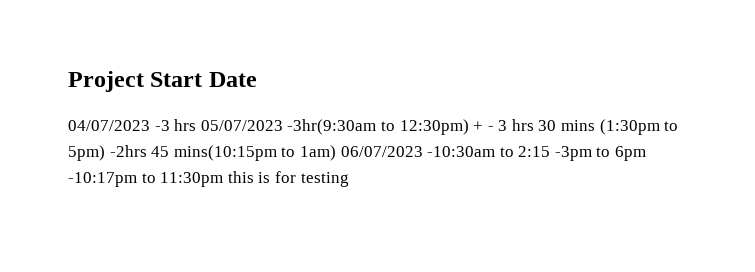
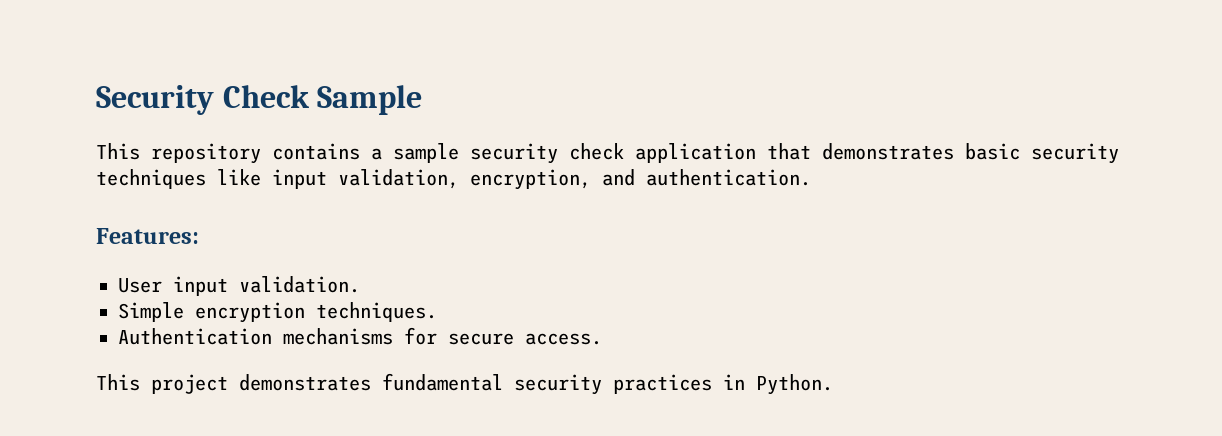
- Project Start Date
- 04/07/2023 -3 hrs 05/07/2023 -3hr(9:30am to 12:30pm) + - 3 hrs 30 mins (1:30pm to 5pm) -2hrs 45 mins(10:15pm to 1am) 06/07/2023 -10:30am to 2:15 -3pm to 6pm -10:17pm to 11:30pm this is for testing
+ Security Check Sample
+ This repository contains a sample security check application that demonstrates basic security techniques like input validation, encryption, and authentication.
+ Features:
+ User input validation.
+ Simple encryption techniques.
+ Authentication mechanisms for secure access.
+ This project demonstrates fundamental security practices in Python.

